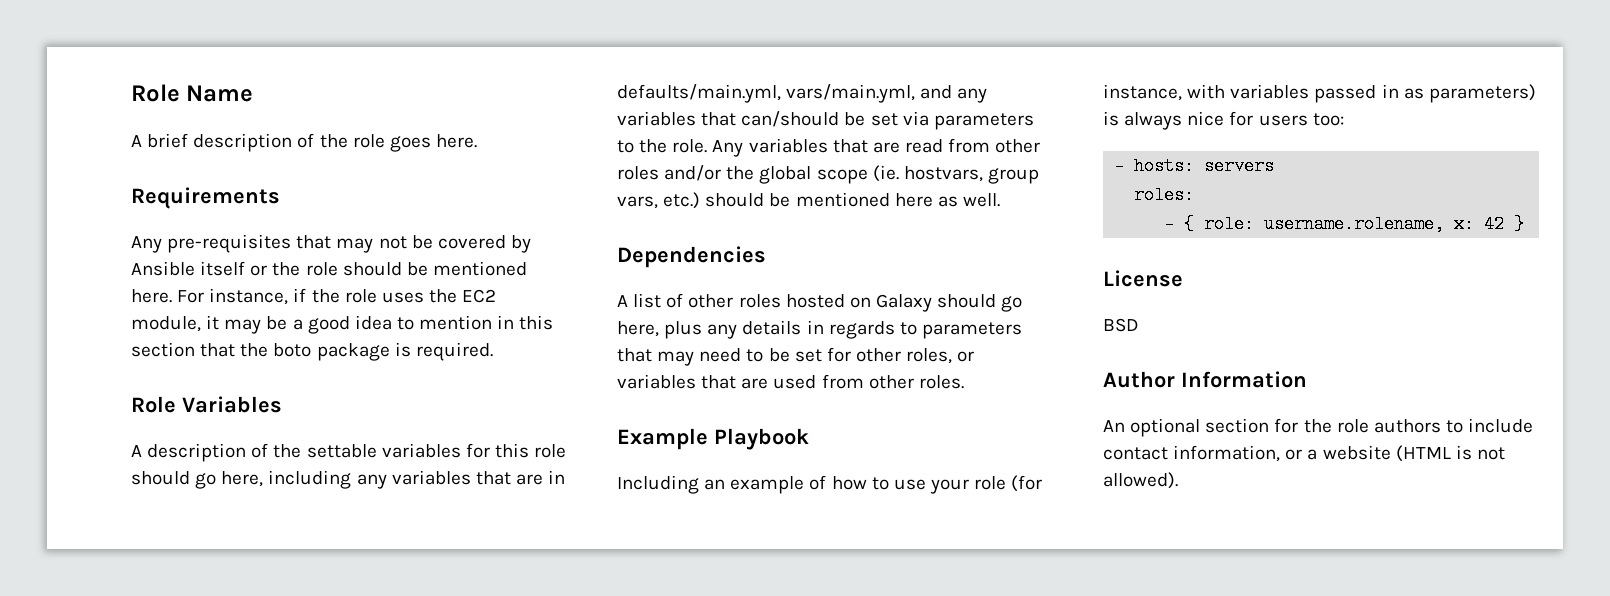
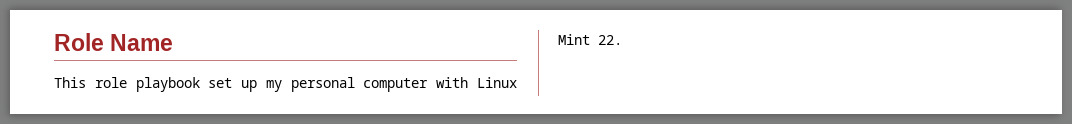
- A brief description of the role goes here.
- Requirements
- Any pre-requisites that may not be covered by Ansible itself or the role should be mentioned here. For instance, if the role uses the EC2 module, it may be a good idea to mention in this section that the boto package is required.
- Role Variables
- A description of the settable variables for this role should go here, including any variables that are in defaults/main.yml, vars/main.yml, and any variables that can/should be set via parameters to the role. Any variables that are read from other roles and/or the global scope (ie. hostvars, group vars, etc.) should be mentioned here as well.
- Dependencies
- A list of other roles hosted on Galaxy should go here, plus any details in regards to parameters that may need to be set for other roles, or variables that are used from other roles.
- Example Playbook
- Including an example of how to use your role (for instance, with variables passed in as parameters) is always nice for users too:
- - hosts: servers
- roles:
- - { role: username.rolename, x: 42 }
- License
- BSD
- Author Information
- An optional section for the role authors to include contact information, or a website (HTML is not allowed).
+ This role playbook set up my personal computer with Linux Mint 22.

